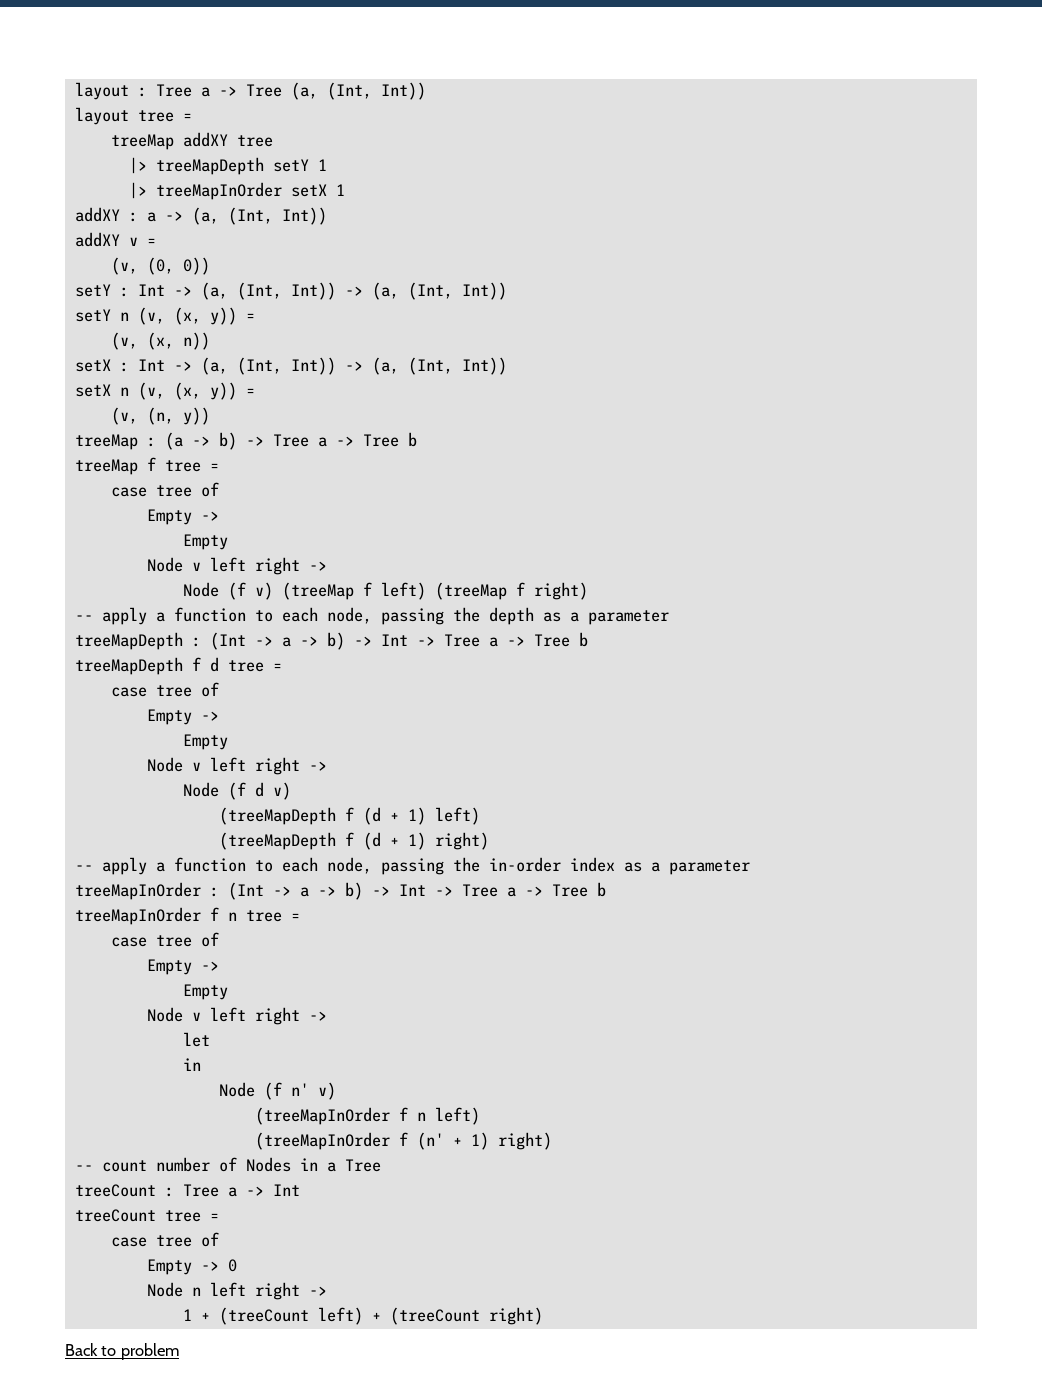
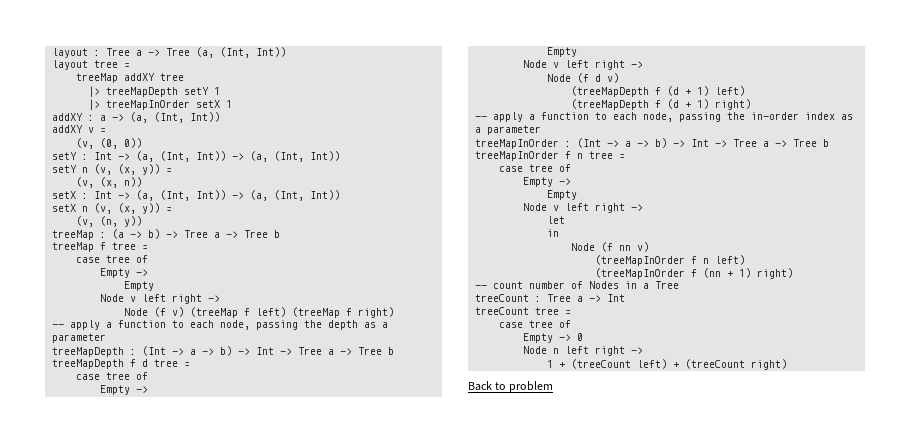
- Node (f n' v)
+ Node (f nn v)
- (treeMapInOrder f (n' + 1) right)
+ (treeMapInOrder f (nn + 1) right)

